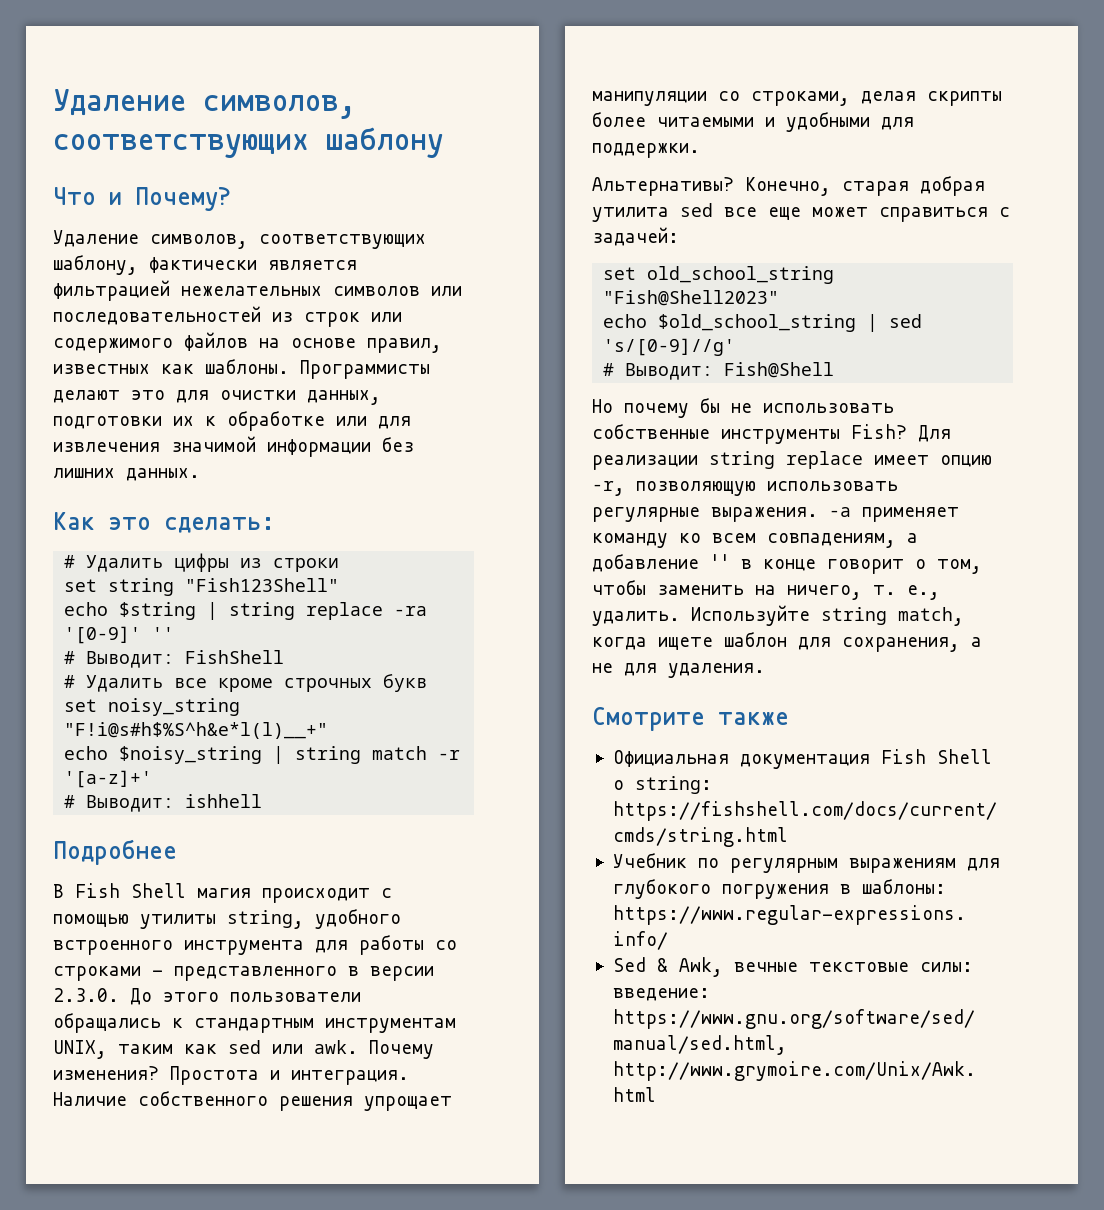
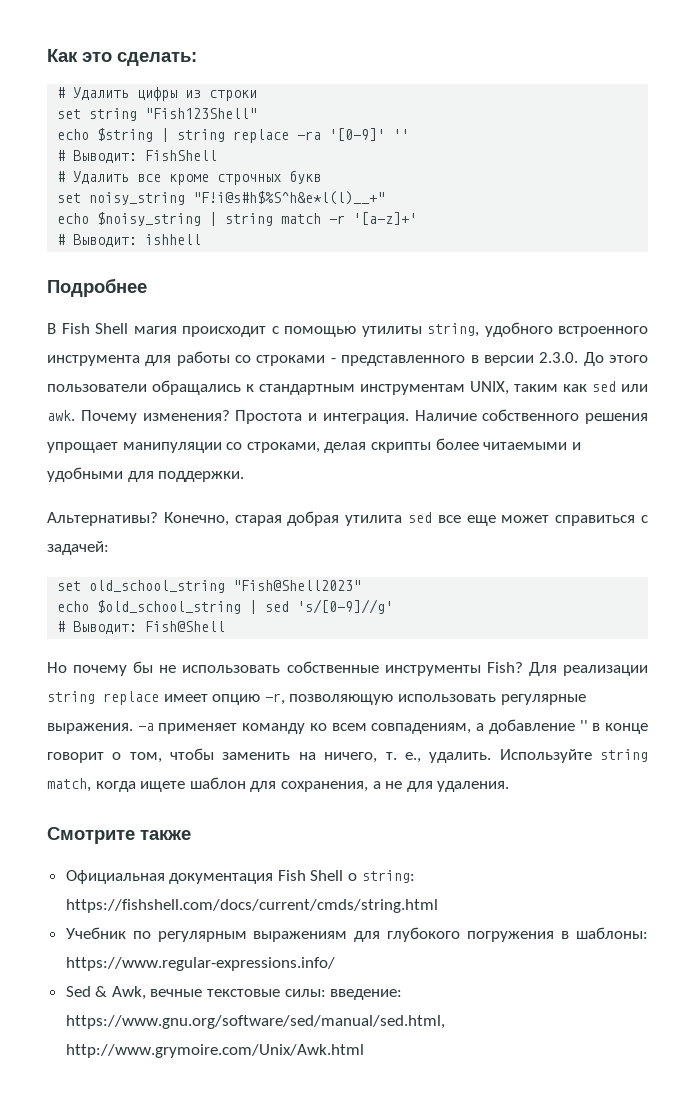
- Удаление символов, соответствующих шаблону
- Что и Почему?
- Удаление символов, соответствующих шаблону, фактически является фильтрацией нежелательных символов или последовательностей из строк или содержимого файлов на основе правил, известных как шаблоны. Программисты делают это для очистки данных, подготовки их к обработке или для извлечения значимой информации без лишних данных.

